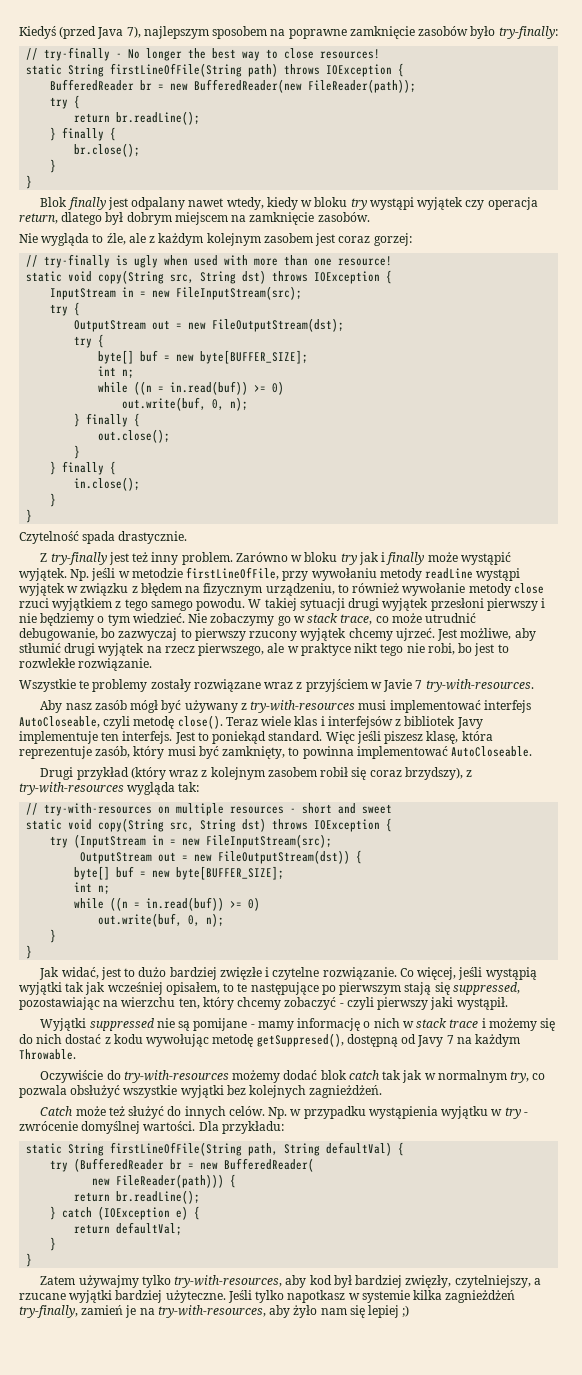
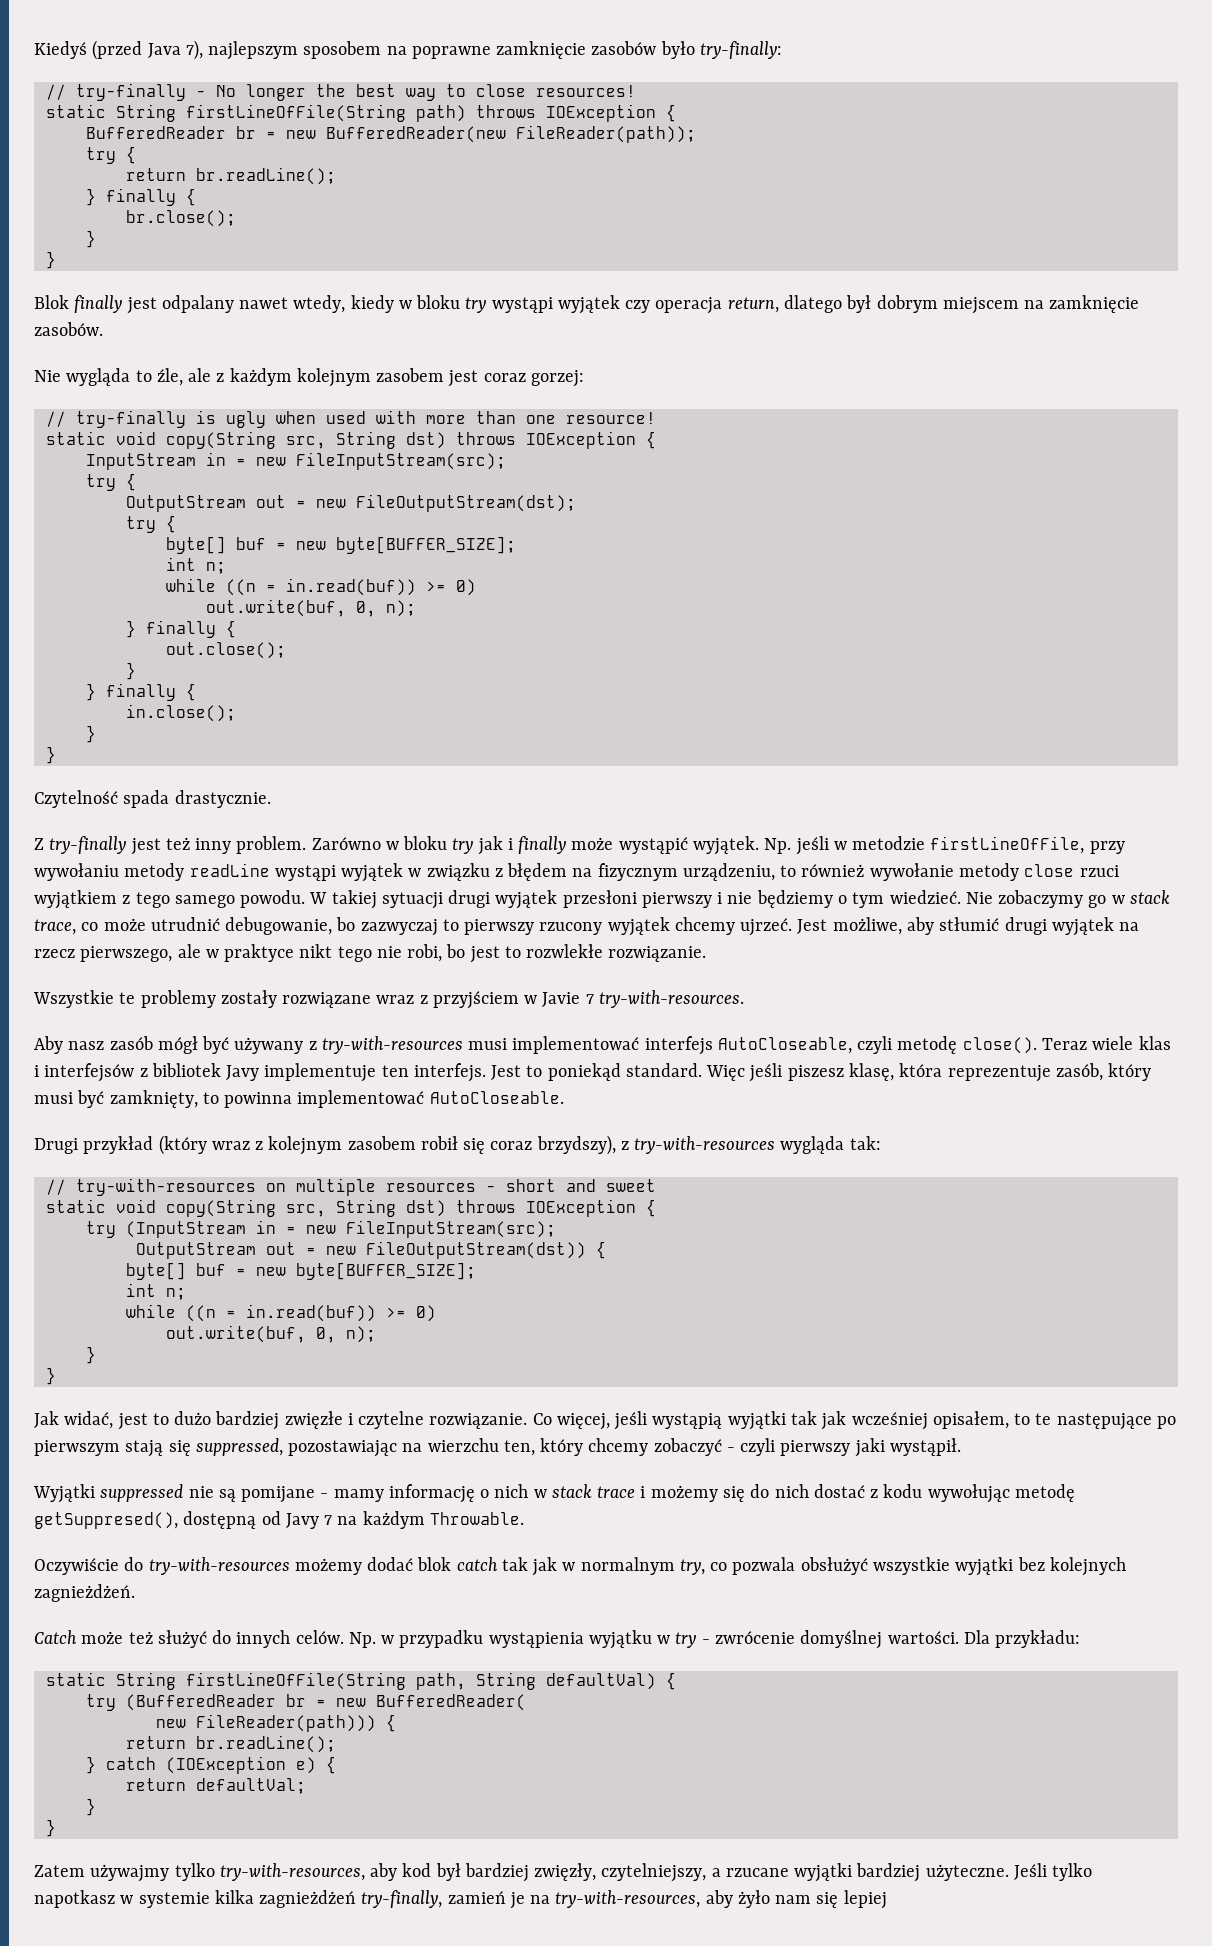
- Jeśli tylko napotkasz w systemie kilka zagnieżdżeń try-finally, zamień je na try-with-resources, aby żyło nam się lepiej ;)
+ Jeśli tylko napotkasz w systemie kilka zagnieżdżeń try-finally, zamień je na try-with-resources, aby żyło nam się lepiej

